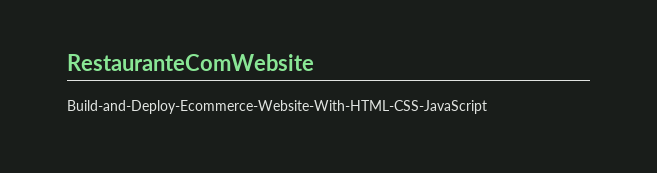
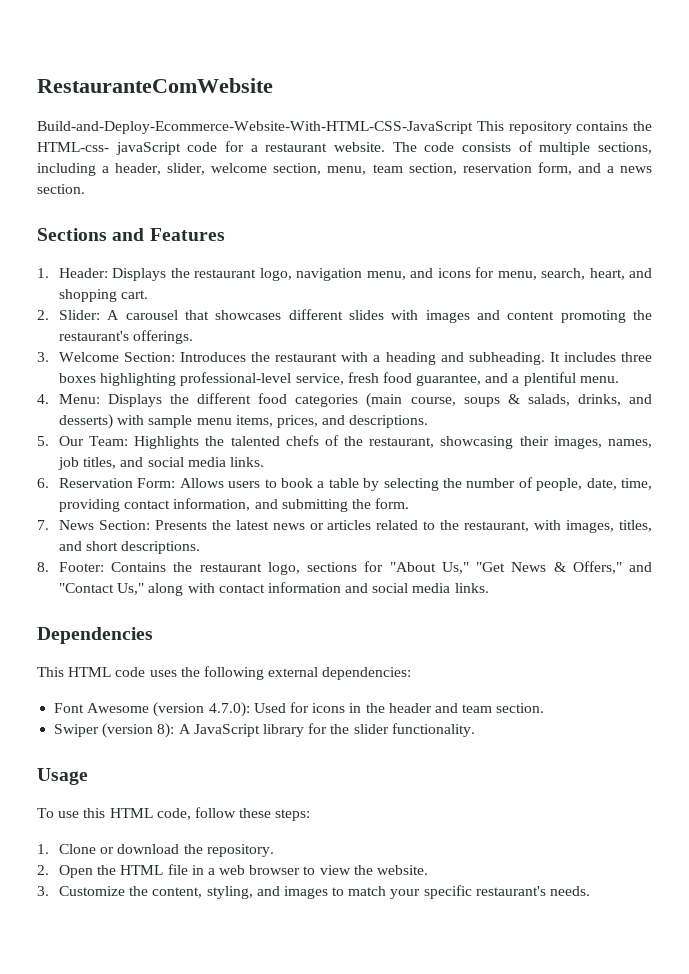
- Build-and-Deploy-Ecommerce-Website-With-HTML-CSS-JavaScript
+ Build-and-Deploy-Ecommerce-Website-With-HTML-CSS-JavaScript This repository contains the HTML-css- javaScript code for a restaurant website. The code consists of multiple sections, including a header, slider, welcome section, menu, team section, reservation form, and a news section.
+ Sections and Features
+ 1. Header: Displays the restaurant logo, navigation menu, and icons for menu, search, heart, and shopping cart.
+ 2. Slider: A carousel that showcases different slides with images and content promoting the restaurant's offerings.
+ 3. Welcome Section: Introduces the restaurant with a heading and subheading. It includes three boxes highlighting professional-level service, fresh food guarantee, and a plentiful menu.
+ 4. Menu: Displays the different food categories (main course, soups & salads, drinks, and desserts) with sample menu items, prices, and descriptions.
+ 5. Our Team: Highlights the talented chefs of the restaurant, showcasing their images, names, job titles, and social media links.
+ 6. Reservation Form: Allows users to book a table by selecting the number of people, date, time, providing contact information, and submitting the form.
+ 7. News Section: Presents the latest news or articles related to the restaurant, with images, titles, and short descriptions.
+ 8. Footer: Contains the restaurant logo, sections for "About Us," "Get News & Offers," and "Contact Us," along with contact information and social media links.
+ Dependencies
+ This HTML code uses the following external dependencies:
+ Font Awesome (version 4.7.0): Used for icons in the header and team section.
+ Swiper (version 8): A JavaScript library for the slider functionality.
+ Usage
+ To use this HTML code, follow these steps:
+ 1. Clone or download the repository.
+ 2. Open the HTML file in a web browser to view the website.
+ 3. Customize the content, styling, and images to match your specific restaurant's needs.

